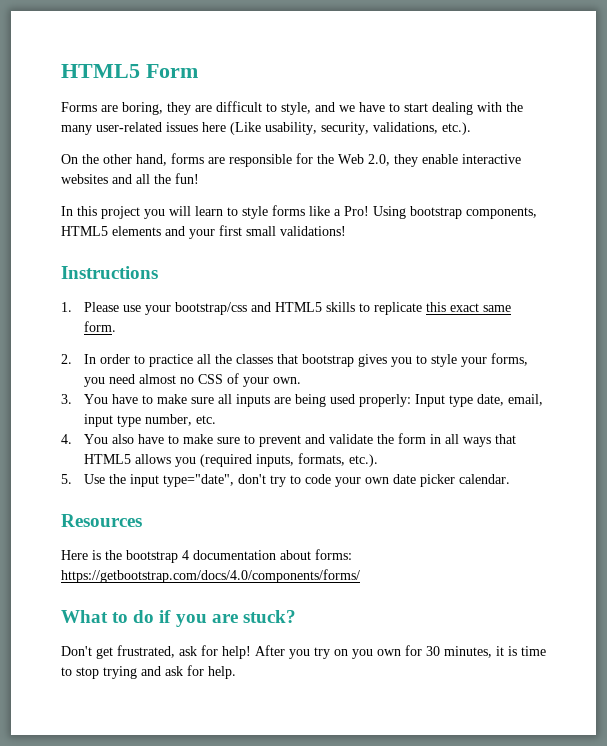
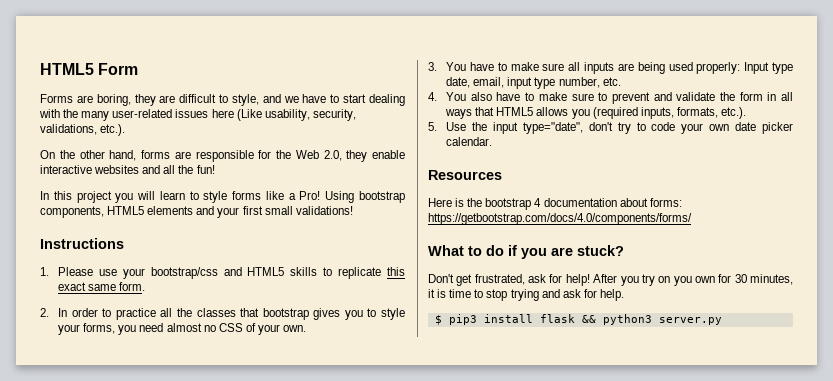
+ $ pip3 install flask && python3 server.py

